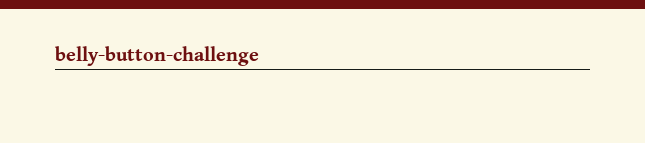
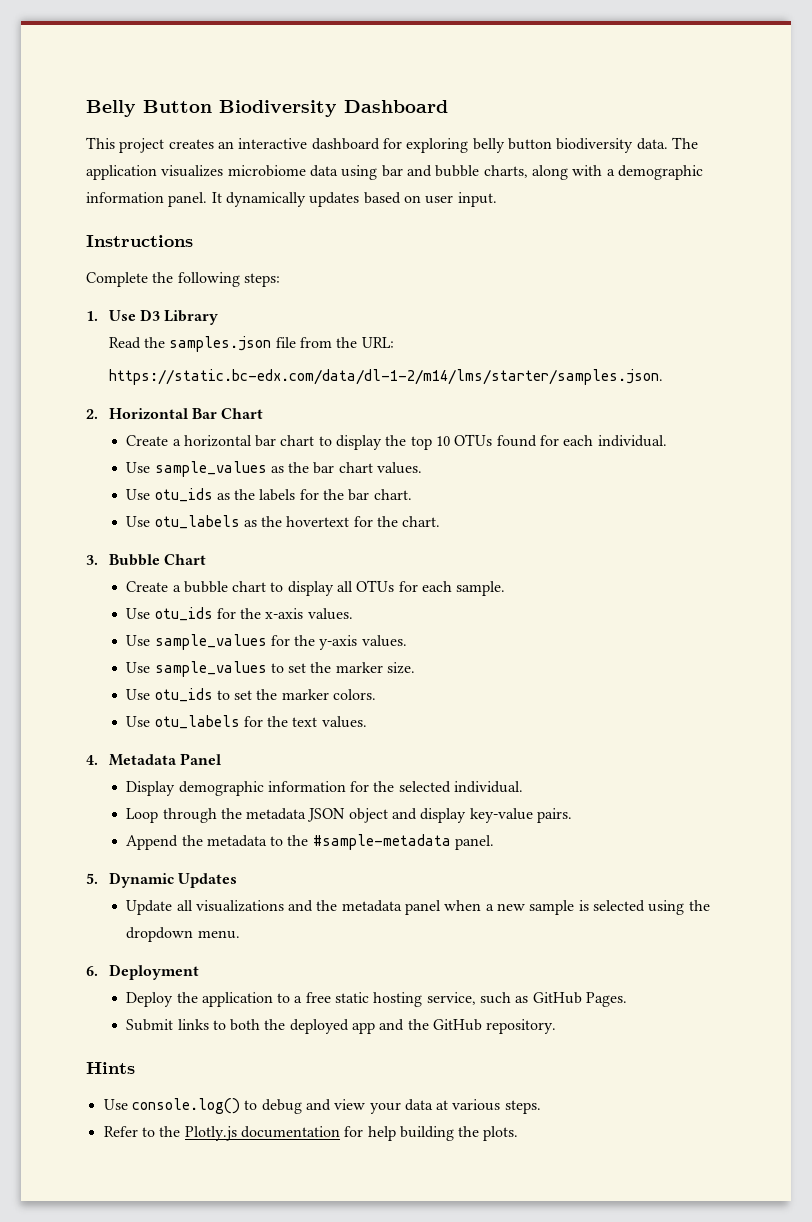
- belly-button-challenge
+ Belly Button Biodiversity Dashboard
+ This project creates an interactive dashboard for exploring belly button biodiversity data. The application visualizes microbiome data using bar and bubble charts, along with a demographic information panel. It dynamically updates based on user input.
+ Instructions
+ Complete the following steps:
+ 1. Use D3 Library
+ Read the samples.json file from the URL:
+ https://static.bc-edx.com/data/dl-1-2/m14/lms/starter/samples.json.
+ 2. Horizontal Bar Chart
+ Create a horizontal bar chart to display the top 10 OTUs found for each individual.
+ Use sample_values as the bar chart values.
+ Use otu_ids as the labels for the bar chart.
+ Use otu_labels as the hovertext for the chart.
+ 3. Bubble Chart
+ Create a bubble chart to display all OTUs for each sample.
+ Use otu_ids for the x-axis values.
+ Use sample_values for the y-axis values.
+ Use sample_values to set the marker size.
+ Use otu_ids to set the marker colors.
+ Use otu_labels for the text values.
+ 4. Metadata Panel
+ Display demographic information for the selected individual.
+ Loop through the metadata JSON object and display key-value pairs.
+ Append the metadata to the #sample-metadata panel.
+ 5. Dynamic Updates
+ Update all visualizations and the metadata panel when a new sample is selected using the dropdown menu.
+ 6. Deployment
+ Deploy the application to a free static hosting service, such as GitHub Pages.
+ Submit links to both the deployed app and the GitHub repository.
+ Hints
+ Use console.log() to debug and view your data at various steps.
+ Refer to the Plotly.js documentation for help building the plots.

